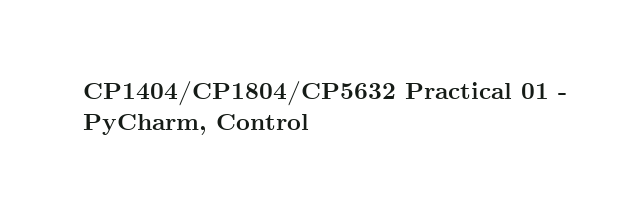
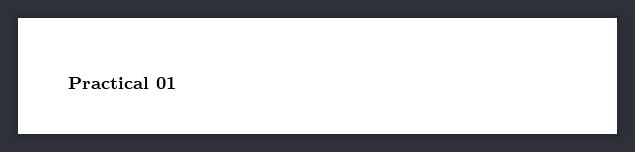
- CP1404/CP1804/CP5632 Practical 01 - PyCharm, Control
+ Practical 01

